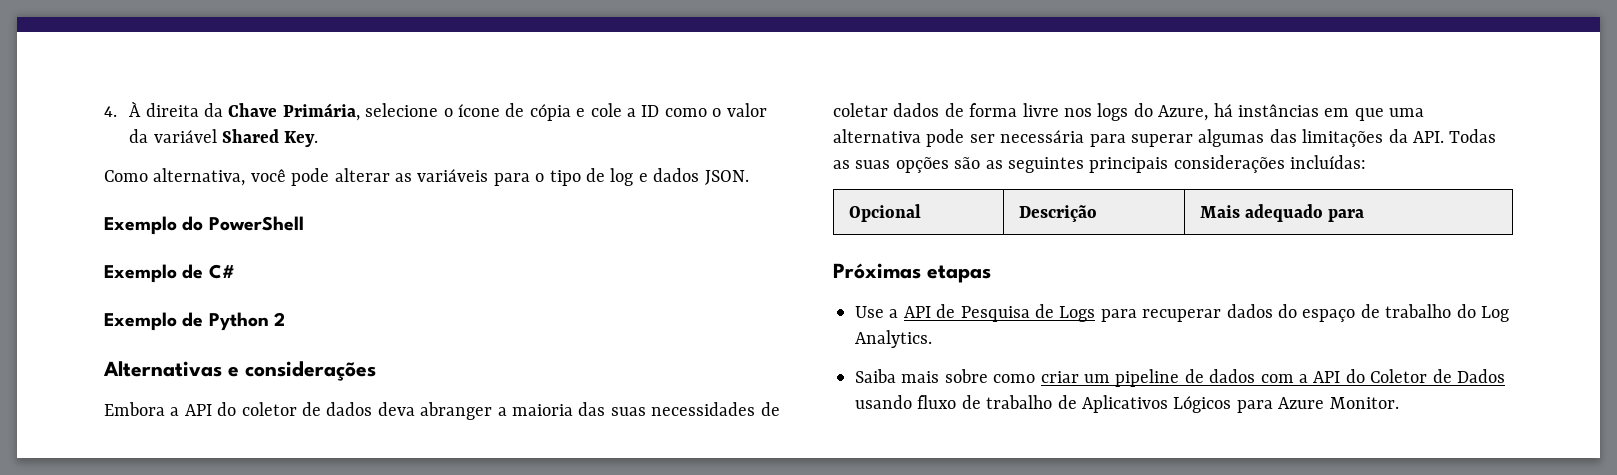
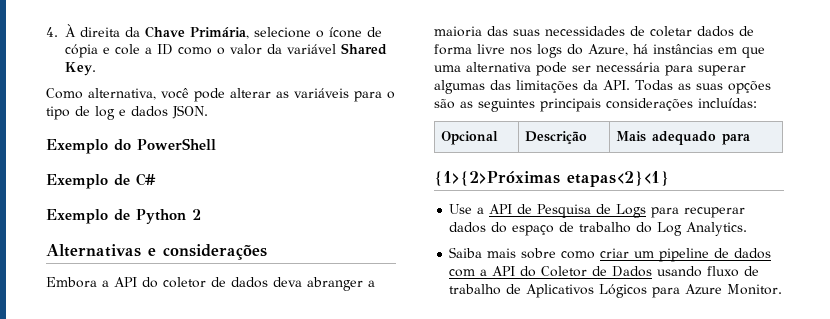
- Próximas etapas
+ {1>{2>Próximas etapas<2}<1}

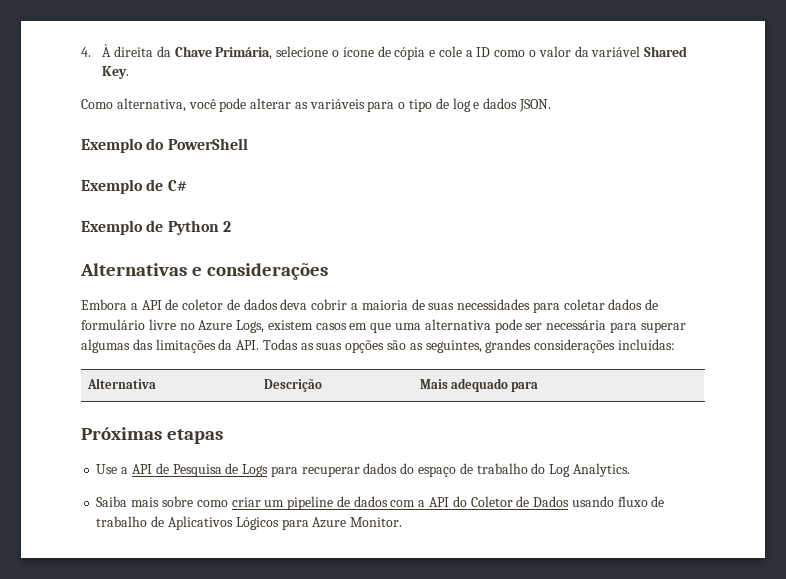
- Embora a API do coletor de dados deva abranger a maioria das suas necessidades de coletar dados de forma livre nos logs do Azure, há instâncias em que uma alternativa pode ser necessária para superar algumas das limitações da API. Todas as suas opções são as seguintes principais considerações incluídas:
+ Embora a API de coletor de dados deva cobrir a maioria de suas necessidades para coletar dados de formulário livre no Azure Logs, existem casos em que uma alternativa pode ser necessária para superar algumas das limitações da API. Todas as suas opções são as seguintes, grandes considerações incluídas:
- Opcional | Descrição | Mais adequado para
+ Alternativa | Descrição | Mais adequado para
- {1>{2>Próximas etapas<2}<1}
+ Próximas etapas

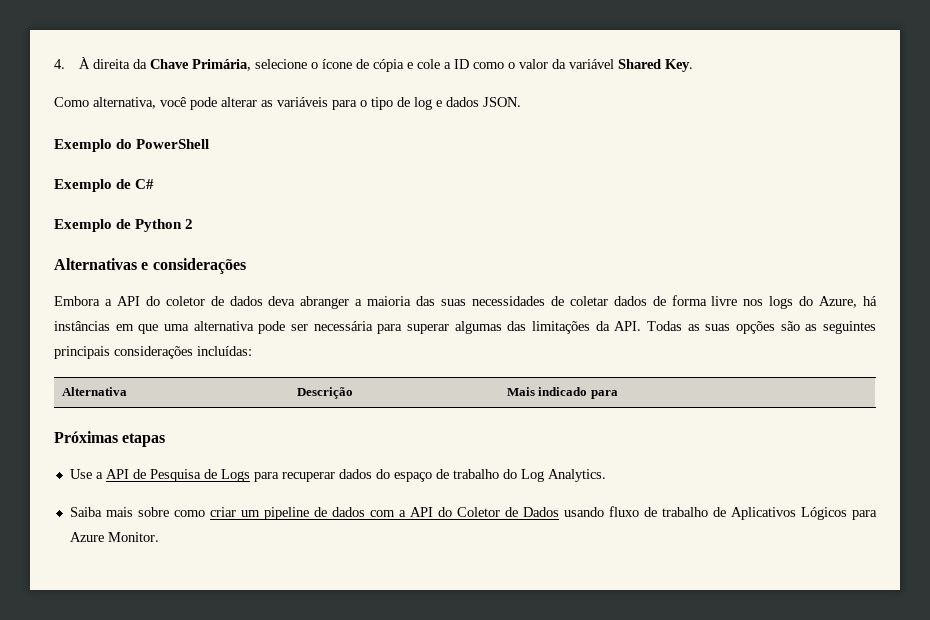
- Embora a API de coletor de dados deva cobrir a maioria de suas necessidades para coletar dados de formulário livre no Azure Logs, existem casos em que uma alternativa pode ser necessária para superar algumas das limitações da API. Todas as suas opções são as seguintes, grandes considerações incluídas:
+ Embora a API do coletor de dados deva abranger a maioria das suas necessidades de coletar dados de forma livre nos logs do Azure, há instâncias em que uma alternativa pode ser necessária para superar algumas das limitações da API. Todas as suas opções são as seguintes principais considerações incluídas:
- Alternativa | Descrição | Mais adequado para
+ Alternativa | Descrição | Mais indicado para

